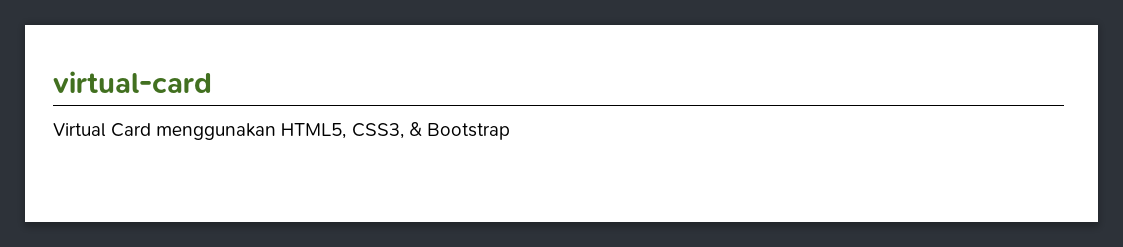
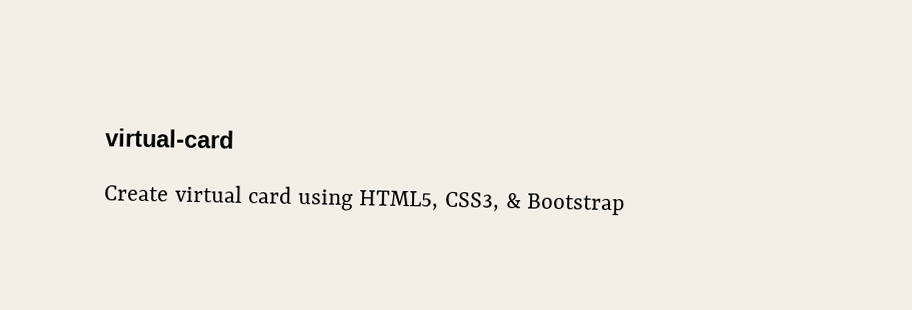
- Virtual Card menggunakan HTML5, CSS3, & Bootstrap
+ Create virtual card using HTML5, CSS3, & Bootstrap

